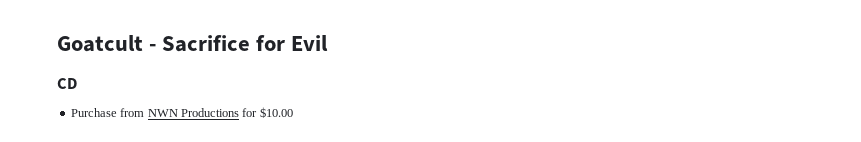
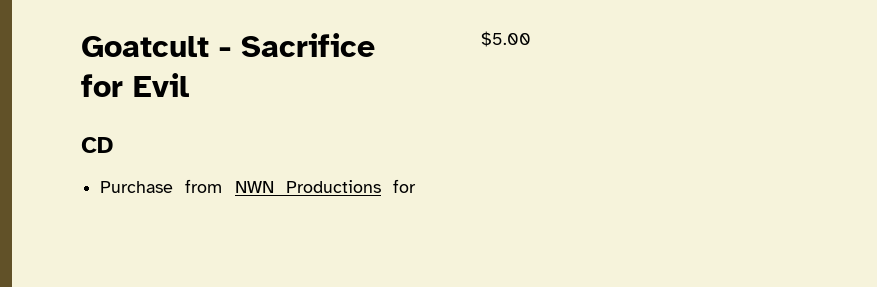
- Purchase from NWN Productions for $10.00
+ Purchase from NWN Productions for $5.00

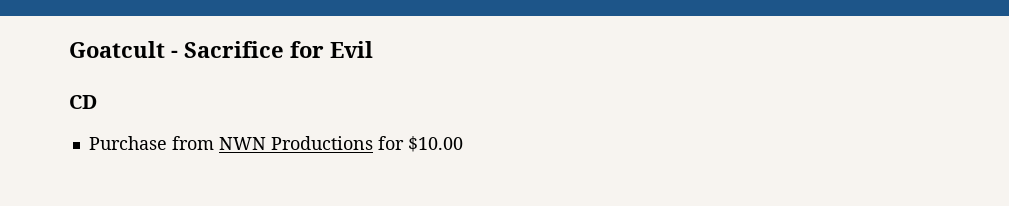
- Purchase from NWN Productions for $5.00
+ Purchase from NWN Productions for $10.00

